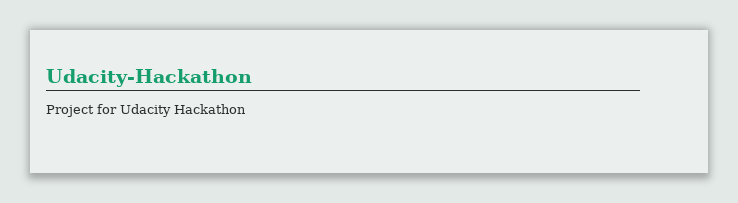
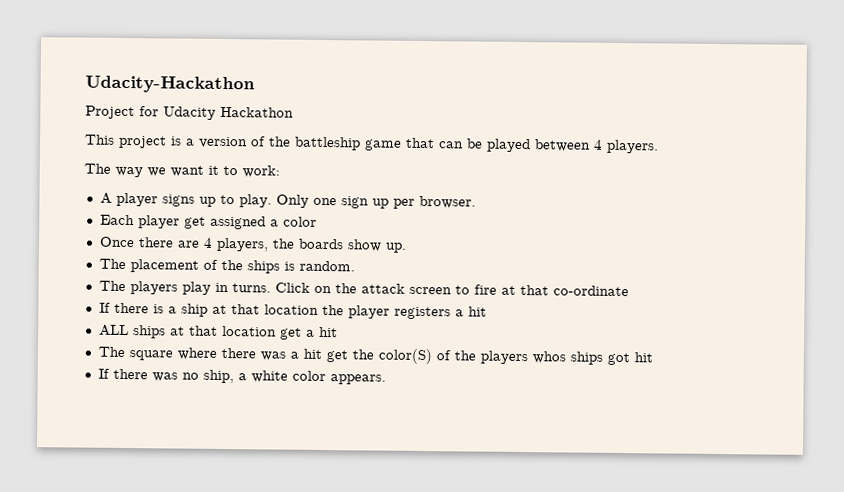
+ This project is a version of the battleship game that can be played between 4 players.
+ The way we want it to work:
+ A player signs up to play. Only one sign up per browser.
+ Each player get assigned a color
+ Once there are 4 players, the boards show up.
+ The placement of the ships is random.
+ The players play in turns. Click on the attack screen to fire at that co-ordinate
+ If there is a ship at that location the player registers a hit
+ ALL ships at that location get a hit
+ The square where there was a hit get the color(S) of the players whos ships got hit
+ If there was no ship, a white color appears.

